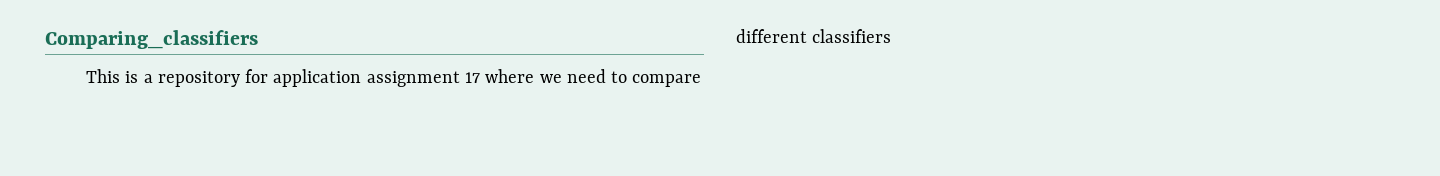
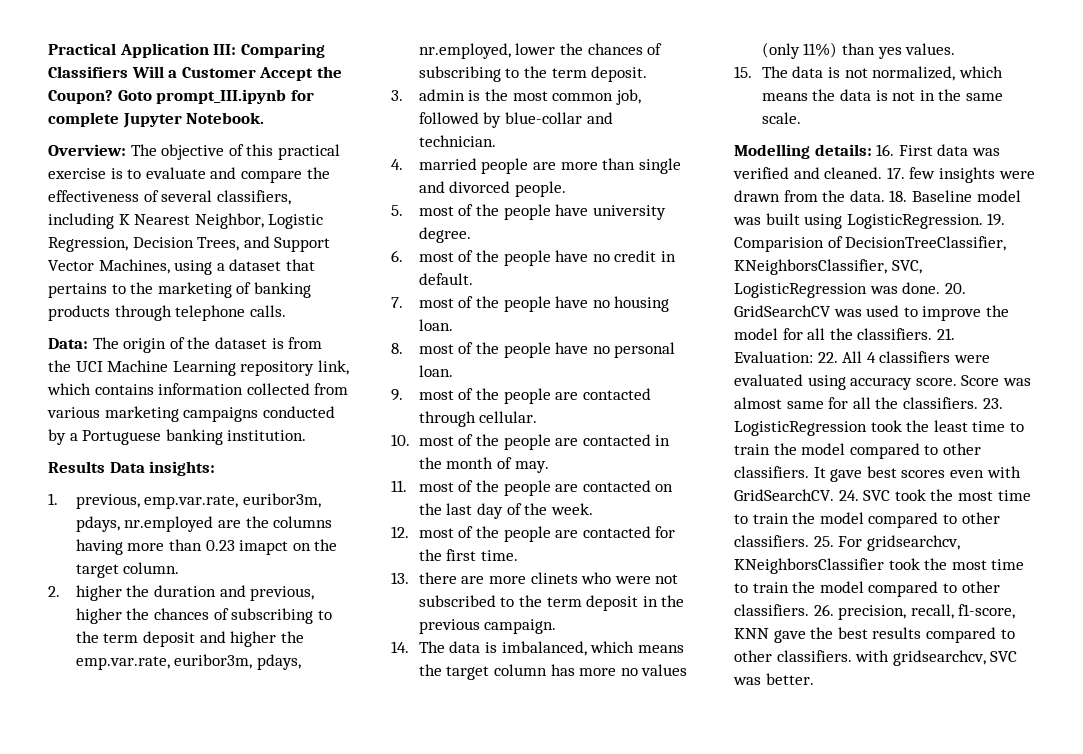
- Comparing_classifiers
- This is a repository for application assignment 17 where we need to compare different classifiers
+ Practical Application III: Comparing Classifiers Will a Customer Accept the Coupon? Goto prompt_III.ipynb for complete Jupyter Notebook.
+ Overview: The objective of this practical exercise is to evaluate and compare the effectiveness of several classifiers, including K Nearest Neighbor, Logistic Regression, Decision Trees, and Support Vector Machines, using a dataset that pertains to the marketing of banking products through telephone calls.
+ Data: The origin of the dataset is from the UCI Machine Learning repository link, which contains information collected from various marketing campaigns conducted by a Portuguese banking institution.
+ Results Data insights:
+ 1. previous, emp.var.rate, euribor3m, pdays, nr.employed are the columns having more than 0.23 imapct on the target column.
+ 2. higher the duration and previous, higher the chances of subscribing to the term deposit and higher the emp.var.rate, euribor3m, pdays, nr.employed, lower the chances of subscribing to the term deposit.
+ 3. admin is the most common job, followed by blue-collar and technician.
+ 4. married people are more than single and divorced people.
+ 5. most of the people have university degree.
+ 6. most of the people have no credit in default.
+ 7. most of the people have no housing loan.
+ 8. most of the people have no personal loan.
+ 9. most of the people are contacted through cellular.
+ 10. most of the people are contacted in the month of may.
+ 11. most of the people are contacted on the last day of the week.
+ 12. most of the people are contacted for the first time.
+ 13. there are more clinets who were not subscribed to the term deposit in the previous campaign.
+ 14. The data is imbalanced, which means the target column has more no values (only 11%) than yes values.
+ 15. The data is not normalized, which means the data is not in the same scale.
+ Modelling details: 16. First data was verified and cleaned. 17. few insights were drawn from the data. 18. Baseline model was built using LogisticRegression. 19. Comparision of DecisionTreeClassifier, KNeighborsClassifier, SVC, LogisticRegression was done. 20. GridSearchCV was used to improve the model for all the classifiers. 21. Evaluation: 22. All 4 classifiers were evaluated using accuracy score. Score was almost same for all the classifiers. 23. LogisticRegression took the least time to train the model compared to other classifiers. It gave best scores even with GridSearchCV. 24. SVC took the most time to train the model compared to other classifiers. 25. For gridsearchcv, KNeighborsClassifier took the most time to train the model compared to other classifiers. 26. precision, recall, f1-score, KNN gave the best results compared to other classifiers. with gridsearchcv, SVC was better.

